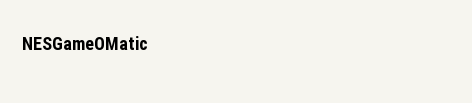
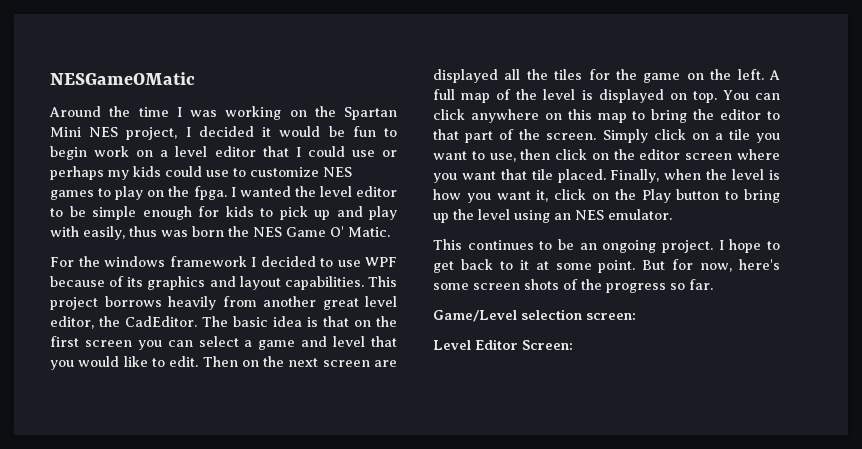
+ Around the time I was working on the Spartan Mini NES project, I decided it would be fun to begin work on a level editor that I could use or perhaps my kids could use to customize NES games to play on the fpga. I wanted the level editor to be simple enough for kids to pick up and play with easily, thus was born the NES Game O' Matic.
+ For the windows framework I decided to use WPF because of its graphics and layout capabilities. This project borrows heavily from another great level editor, the CadEditor. The basic idea is that on the first screen you can select a game and level that you would like to edit. Then on the next screen are displayed all the tiles for the game on the left. A full map of the level is displayed on top. You can click anywhere on this map to bring the editor to that part of the screen. Simply click on a tile you want to use, then click on the editor screen where you want that tile placed. Finally, when the level is how you want it, click on the Play button to bring up the level using an NES emulator.
+ This continues to be an ongoing project. I hope to get back to it at some point. But for now, here's some screen shots of the progress so far.
+ Game/Level selection screen:
+ Level Editor Screen:

